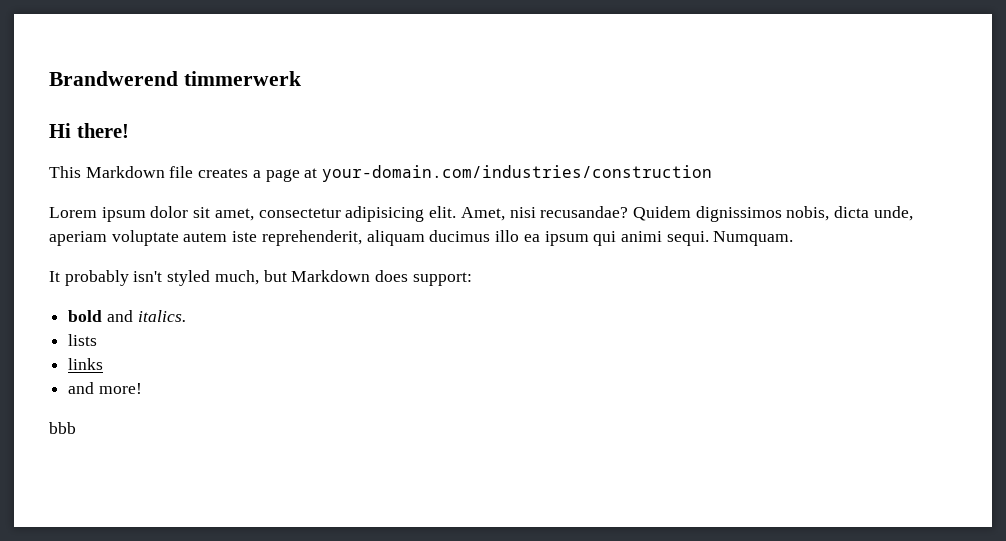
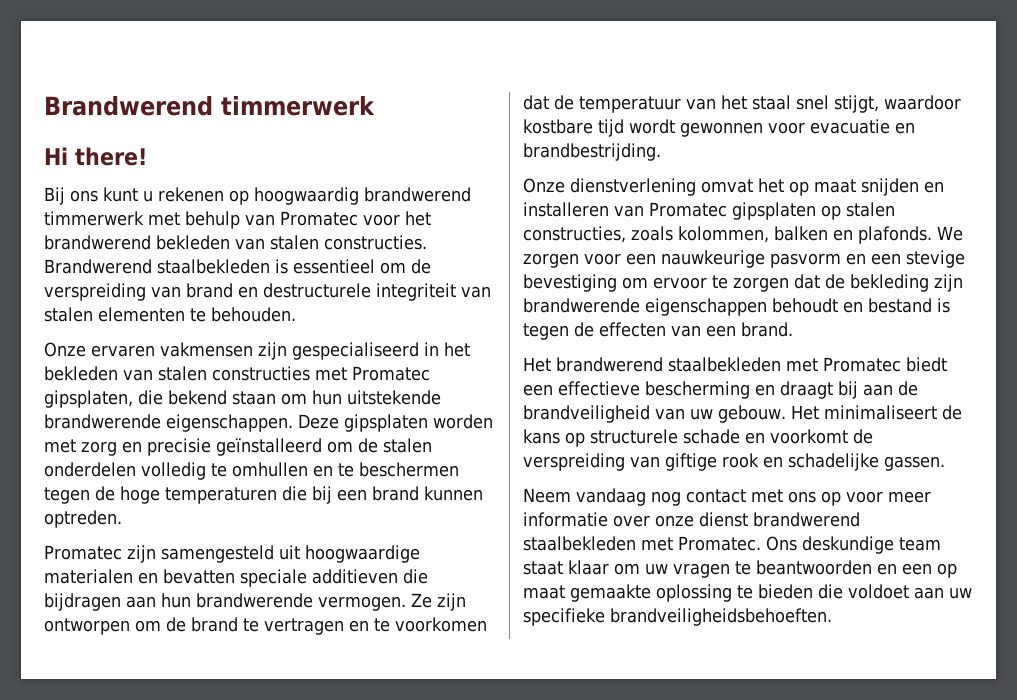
- This Markdown file creates a page at your-domain.com/industries/construction
- Lorem ipsum dolor sit amet, consectetur adipisicing elit. Amet, nisi recusandae? Quidem dignissimos nobis, dicta unde, aperiam voluptate autem iste reprehenderit, aliquam ducimus illo ea ipsum qui animi sequi. Numquam.
- It probably isn't styled much, but Markdown does support:
- bold and italics.
- lists
- links
- and more!
- bbb
+ Bij ons kunt u rekenen op hoogwaardig brandwerend timmerwerk met behulp van Promatec voor het brandwerend bekleden van stalen constructies. Brandwerend staalbekleden is essentieel om de verspreiding van brand en destructurele integriteit van stalen elementen te behouden.
+ Onze ervaren vakmensen zijn gespecialiseerd in het bekleden van stalen constructies met Promatec gipsplaten, die bekend staan om hun uitstekende brandwerende eigenschappen. Deze gipsplaten worden met zorg en precisie geïnstalleerd om de stalen onderdelen volledig te omhullen en te beschermen tegen de hoge temperaturen die bij een brand kunnen optreden.
+ Promatec zijn samengesteld uit hoogwaardige materialen en bevatten speciale additieven die bijdragen aan hun brandwerende vermogen. Ze zijn ontworpen om de brand te vertragen en te voorkomen dat de temperatuur van het staal snel stijgt, waardoor kostbare tijd wordt gewonnen voor evacuatie en brandbestrijding.
+ Onze dienstverlening omvat het op maat snijden en installeren van Promatec gipsplaten op stalen constructies, zoals kolommen, balken en plafonds. We zorgen voor een nauwkeurige pasvorm en een stevige bevestiging om ervoor te zorgen dat de bekleding zijn brandwerende eigenschappen behoudt en bestand is tegen de effecten van een brand.
+ Het brandwerend staalbekleden met Promatec biedt een effectieve bescherming en draagt bij aan de brandveiligheid van uw gebouw. Het minimaliseert de kans op structurele schade en voorkomt de verspreiding van giftige rook en schadelijke gassen.
+ Neem vandaag nog contact met ons op voor meer informatie over onze dienst brandwerend staalbekleden met Promatec. Ons deskundige team staat klaar om uw vragen te beantwoorden en een op maat gemaakte oplossing te bieden die voldoet aan uw specifieke brandveiligheidsbehoeften.

